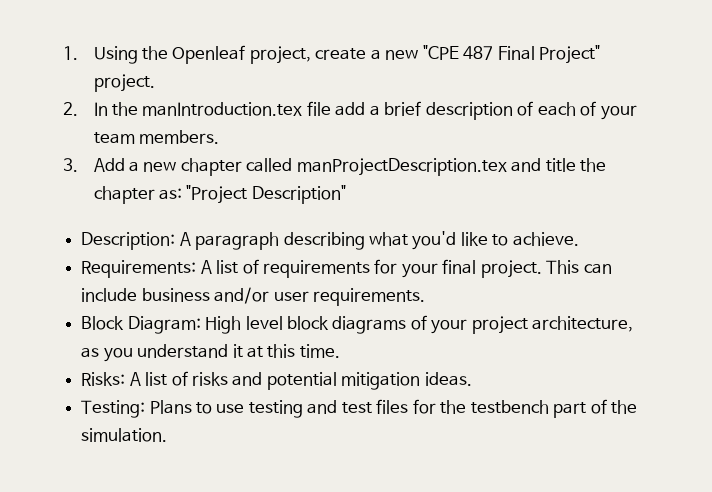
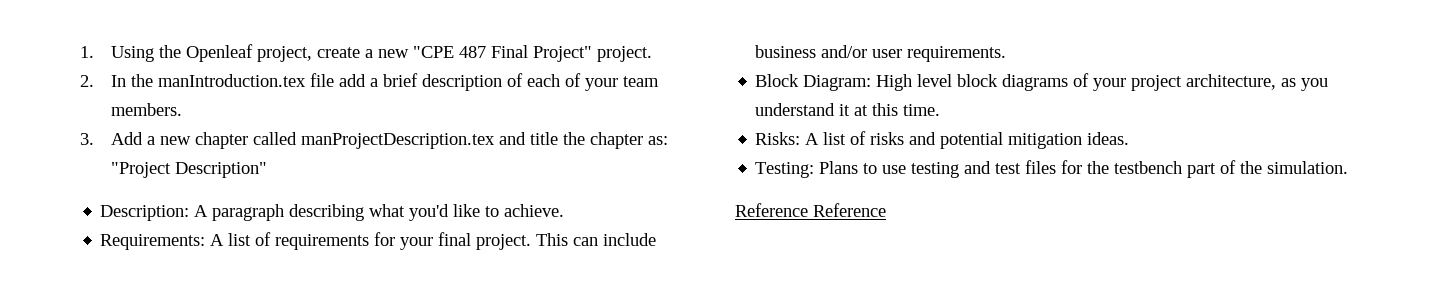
+ Reference Reference

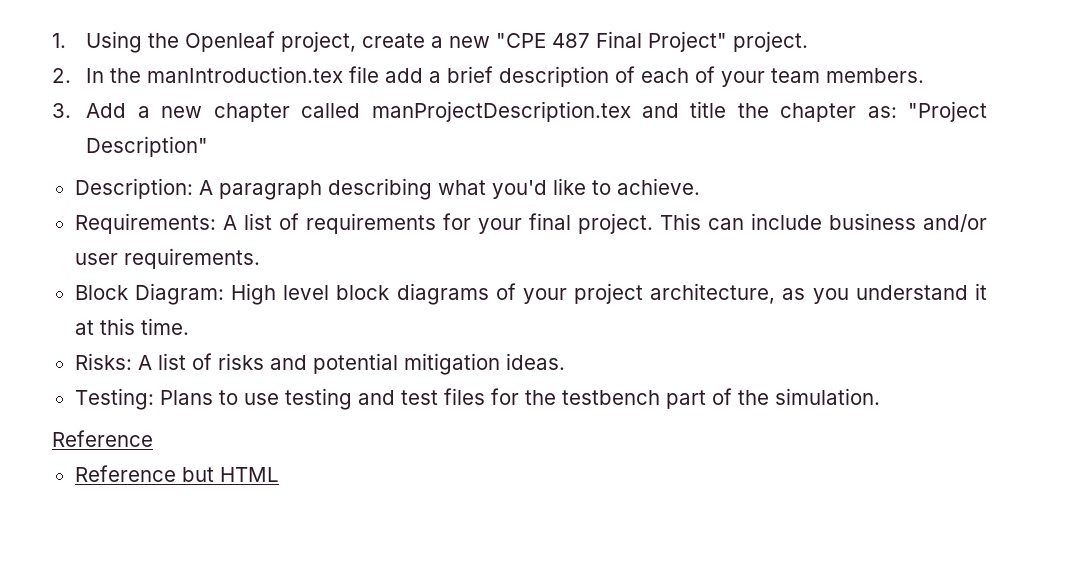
  Testing: Plans to use testing and test files for the testbench part of the simulation.
- Reference Reference
+ Reference
+ Reference but HTML

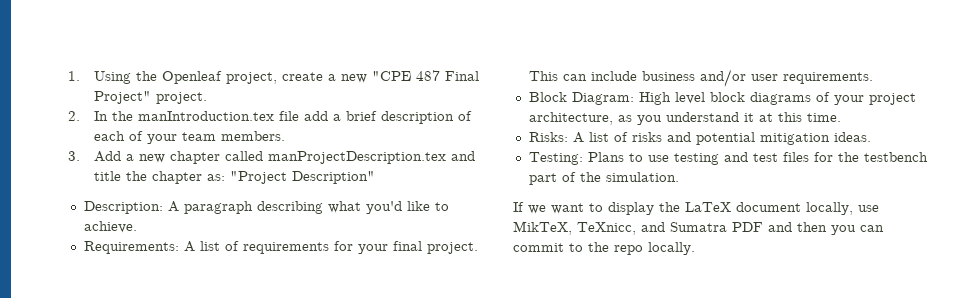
  Testing: Plans to use testing and test files for the testbench part of the simulation.
- Reference
- Reference but HTML
+ If we want to display the LaTeX document locally, use MikTeX, TeXnicc, and Sumatra PDF and then you can commit to the repo locally.

